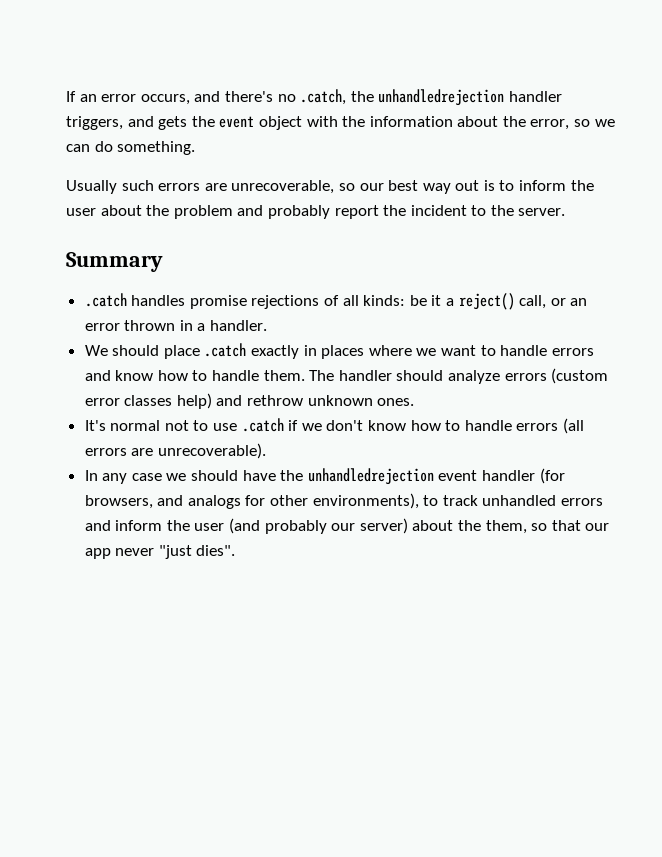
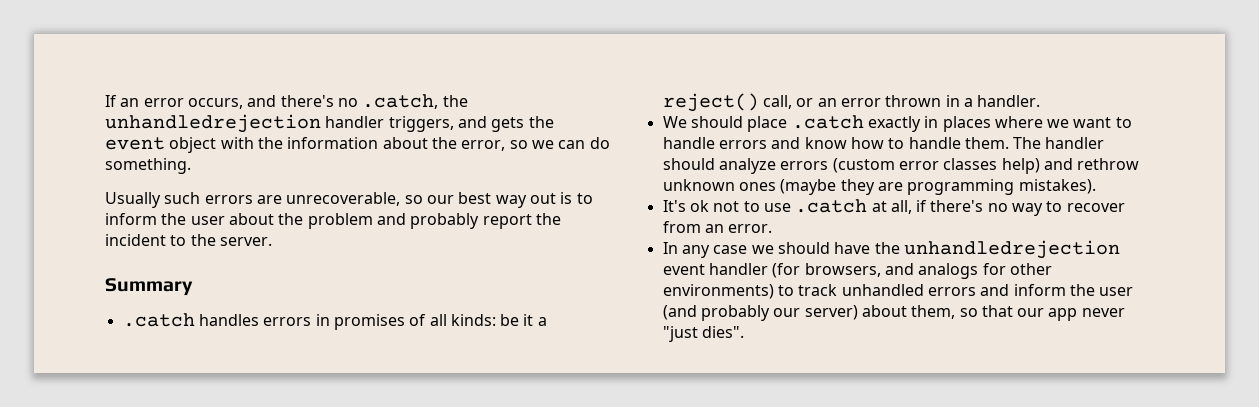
- .catch handles promise rejections of all kinds: be it a reject() call, or an error thrown in a handler.
+ .catch handles errors in promises of all kinds: be it a reject() call, or an error thrown in a handler.
- The handler should analyze errors (custom error classes help) and rethrow unknown ones.
+ The handler should analyze errors (custom error classes help) and rethrow unknown ones (maybe they are programming mistakes).
- It's normal not to use .catch if we don't know how to handle errors (all errors are unrecoverable).
+ It's ok not to use .catch at all, if there's no way to recover from an error.
- In any case we should have the unhandledrejection event handler (for browsers, and analogs for other environments), to track unhandled errors and inform the user (and probably our server) about the them, so that our app never "just dies".
+ In any case we should have the unhandledrejection event handler (for browsers, and analogs for other environments) to track unhandled errors and inform the user (and probably our server) about them, so that our app never "just dies".

